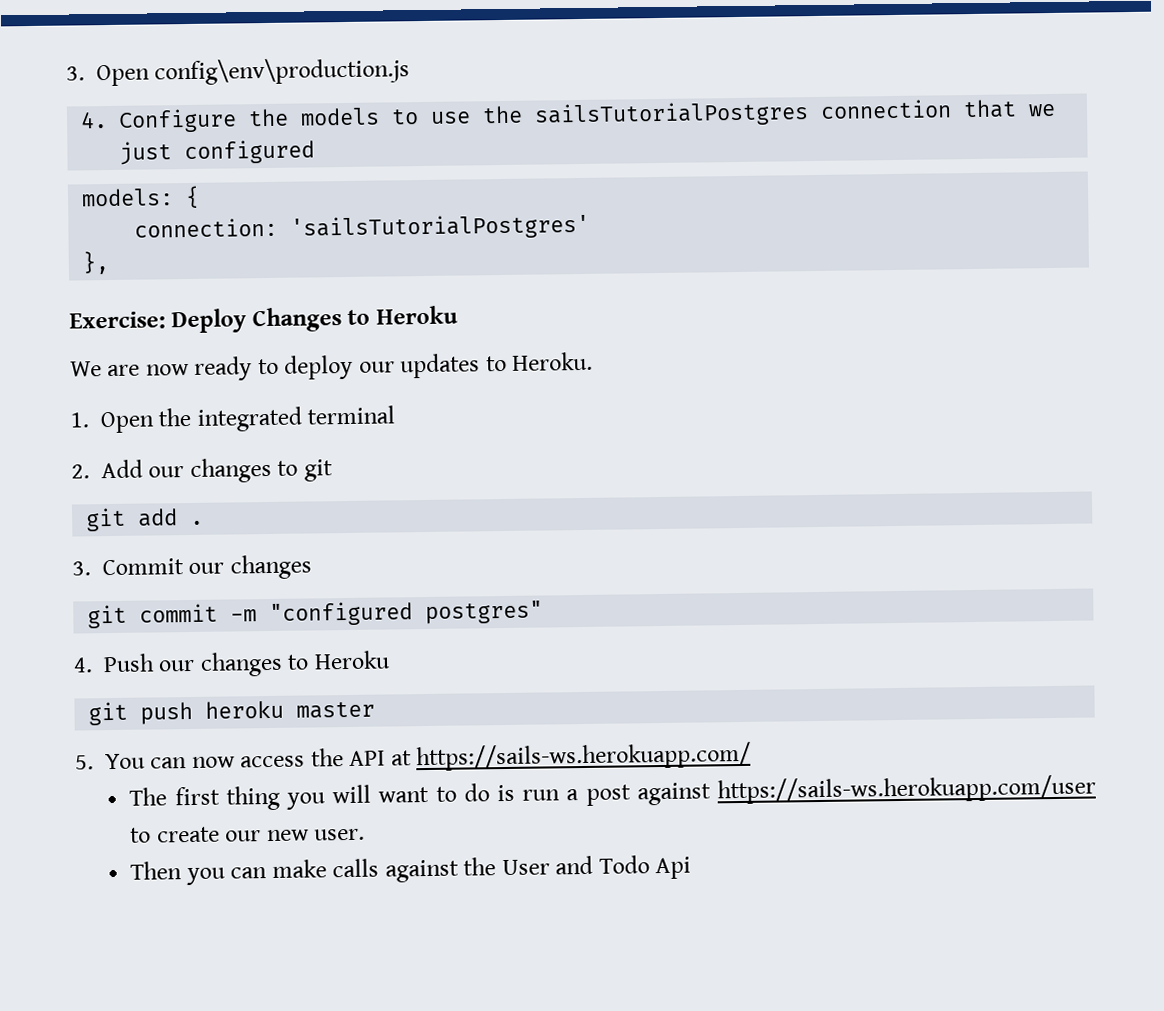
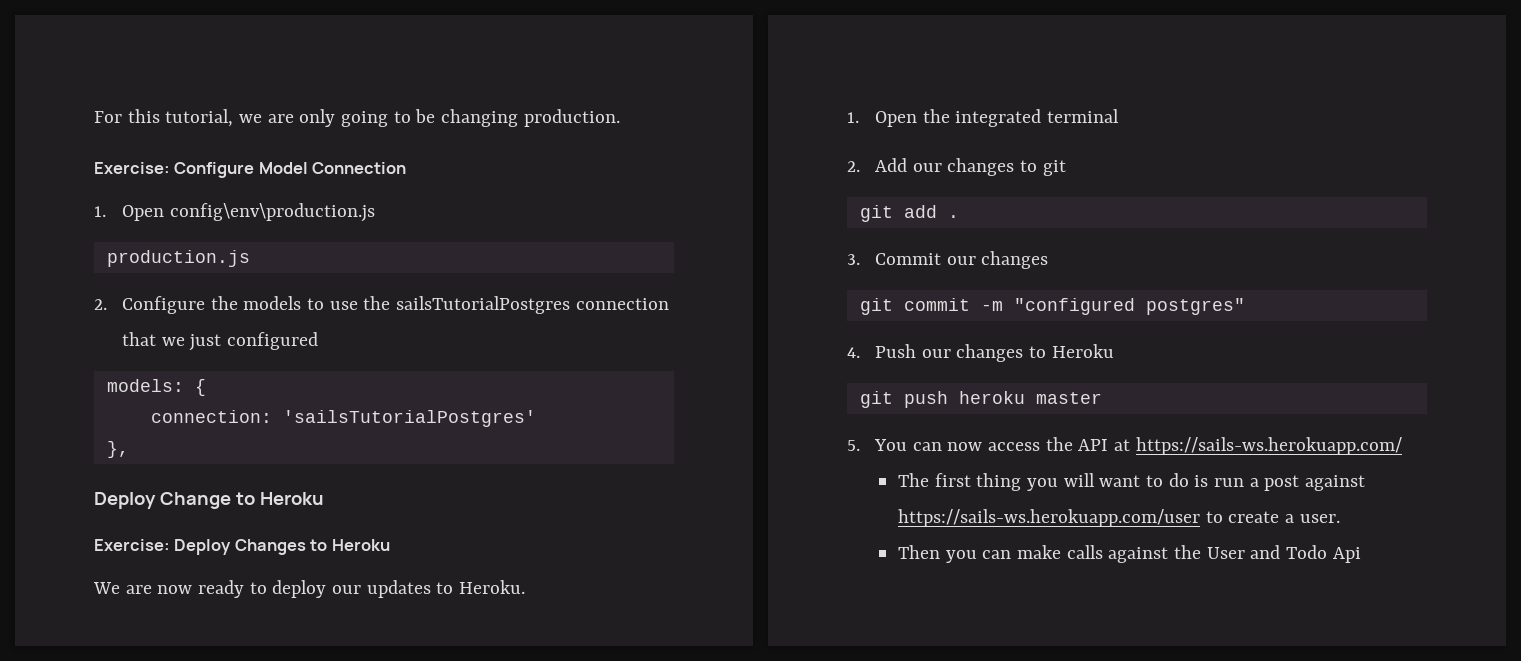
- 3. Open config\env\production.js
+ For this tutorial, we are only going to be changing production.
+ Exercise: Configure Model Connection
+ 1. Open config\env\production.js
- 4. Configure the models to use the sailsTutorialPostgres connection that we just configured
+ production.js
+ 2. Configure the models to use the sailsTutorialPostgres connection that we just configured
+ Deploy Change to Heroku
- The first thing you will want to do is run a post against https://sails-ws.herokuapp.com/user to create our new user.
+ The first thing you will want to do is run a post against https://sails-ws.herokuapp.com/user to create a user.

